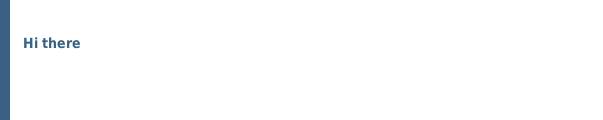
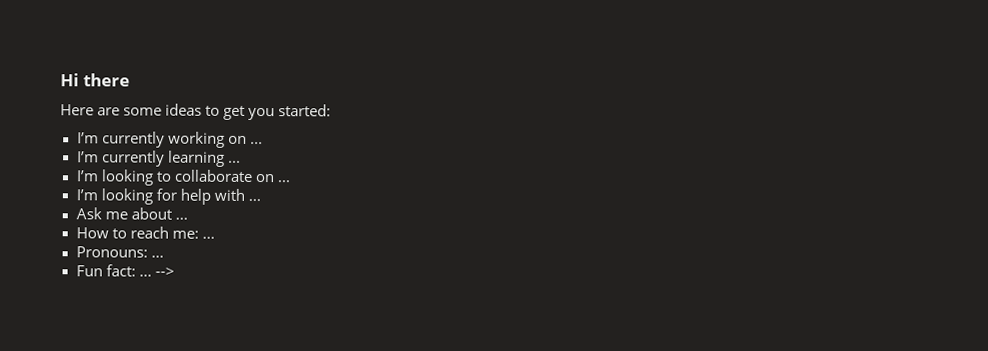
+ Here are some ideas to get you started:
+ I’m currently working on ...
+ I’m currently learning ...
+ I’m looking to collaborate on ...
+ I’m looking for help with ...
+ Ask me about ...
+ How to reach me: ...
+ Pronouns: ...
+ Fun fact: ... -->

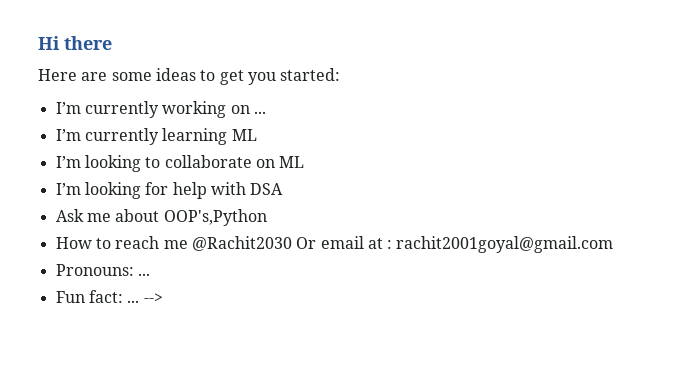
- I’m currently learning ...
+ I’m currently learning ML
- I’m looking to collaborate on ...
+ I’m looking to collaborate on ML
- I’m looking for help with ...
+ I’m looking for help with DSA
- Ask me about ...
+ Ask me about OOP's,Python
- How to reach me: ...
+ How to reach me @Rachit2030 Or email at : rachit2001goyal@gmail.com

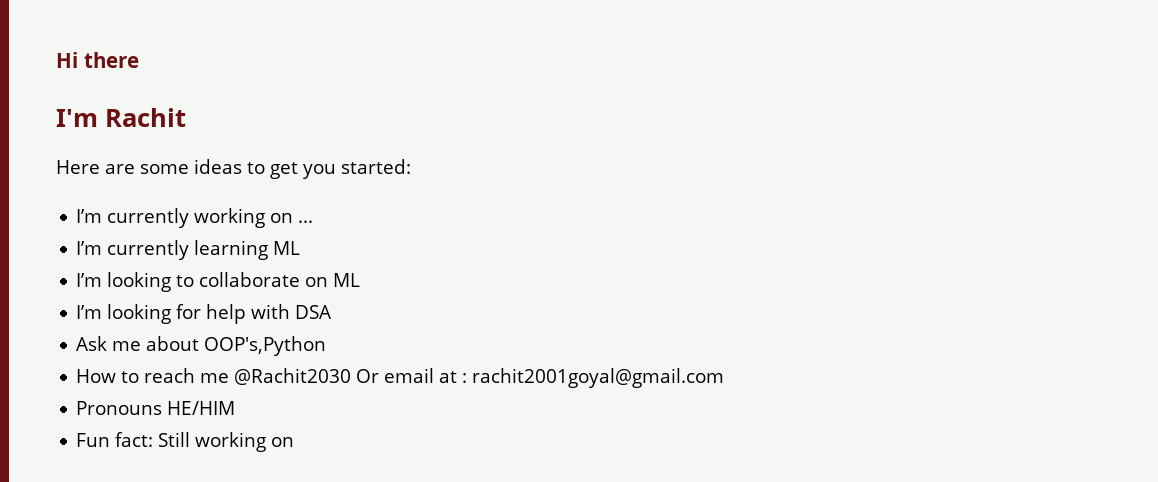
+ I'm Rachit
- Pronouns: ...
+ Pronouns HE/HIM
- Fun fact: ... -->
+ Fun fact: Still working on

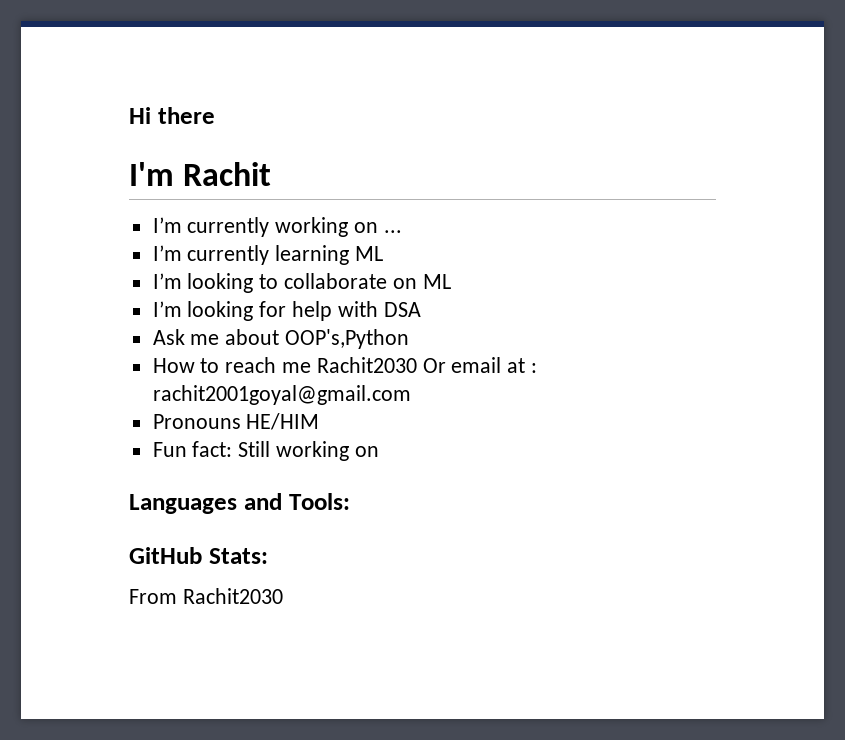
- Here are some ideas to get you started:
- How to reach me @Rachit2030 Or email at : rachit2001goyal@gmail.com
+ How to reach me Rachit2030 Or email at : rachit2001goyal@gmail.com
+ Languages and Tools:
+ GitHub Stats:
+ From Rachit2030

